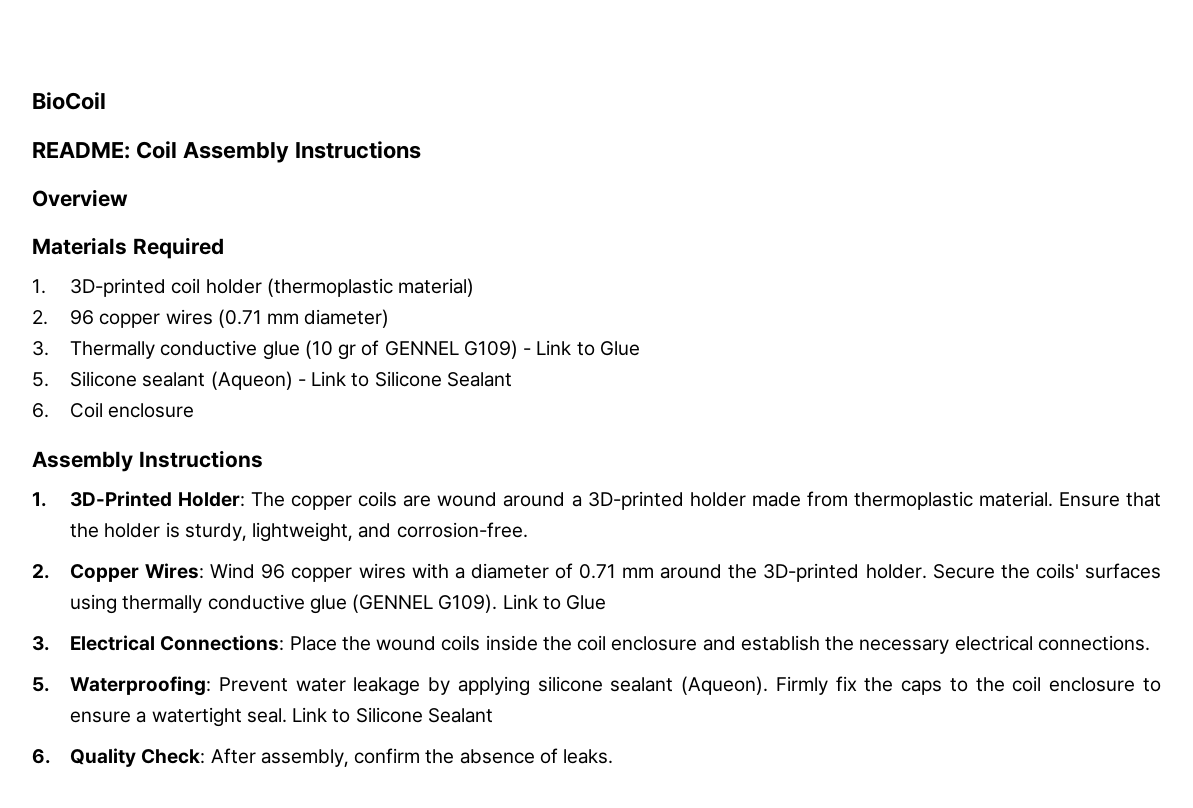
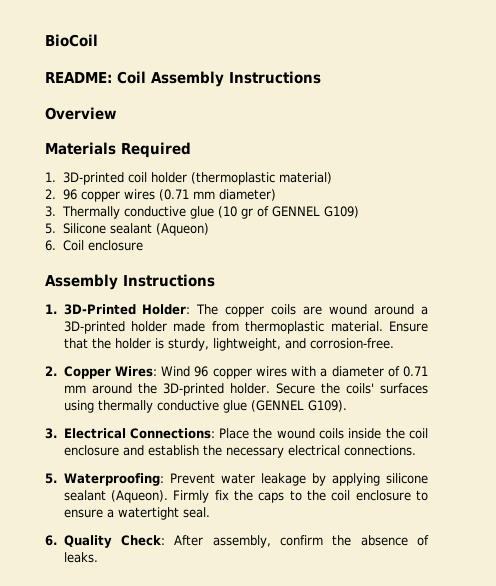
- 3. Thermally conductive glue (10 gr of GENNEL G109) - Link to Glue
+ 3. Thermally conductive glue (10 gr of GENNEL G109)
- 5. Silicone sealant (Aqueon) - Link to Silicone Sealant
+ 5. Silicone sealant (Aqueon)
- Secure the coils' surfaces using thermally conductive glue (GENNEL G109). Link to Glue
+ Secure the coils' surfaces using thermally conductive glue (GENNEL G109).
- Firmly fix the caps to the coil enclosure to ensure a watertight seal. Link to Silicone Sealant
+ Firmly fix the caps to the coil enclosure to ensure a watertight seal.

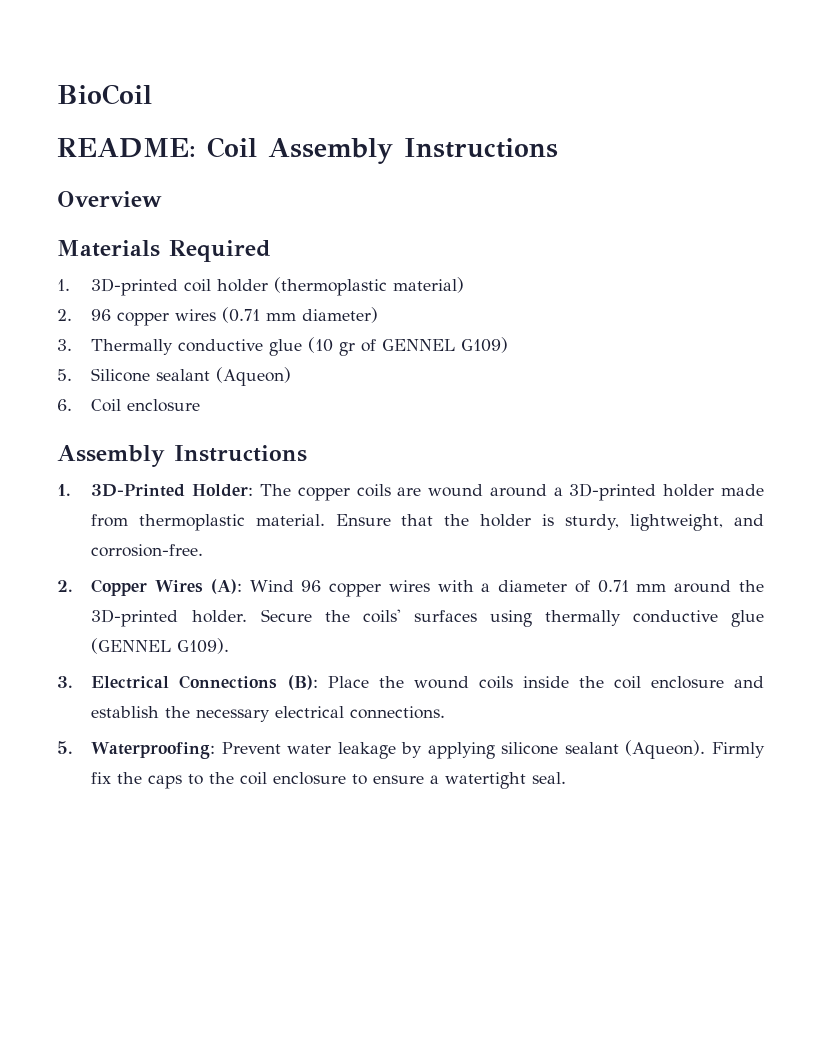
- 2. Copper Wires: Wind 96 copper wires with a diameter of 0.71 mm around the 3D-printed holder.
+ 2. Copper Wires (A): Wind 96 copper wires with a diameter of 0.71 mm around the 3D-printed holder.
- 3. Electrical Connections: Place the wound coils inside the coil enclosure and establish the necessary electrical connections.
+ 3. Electrical Connections (B): Place the wound coils inside the coil enclosure and establish the necessary electrical connections.
- 6. Quality Check: After assembly, confirm the absence of leaks.

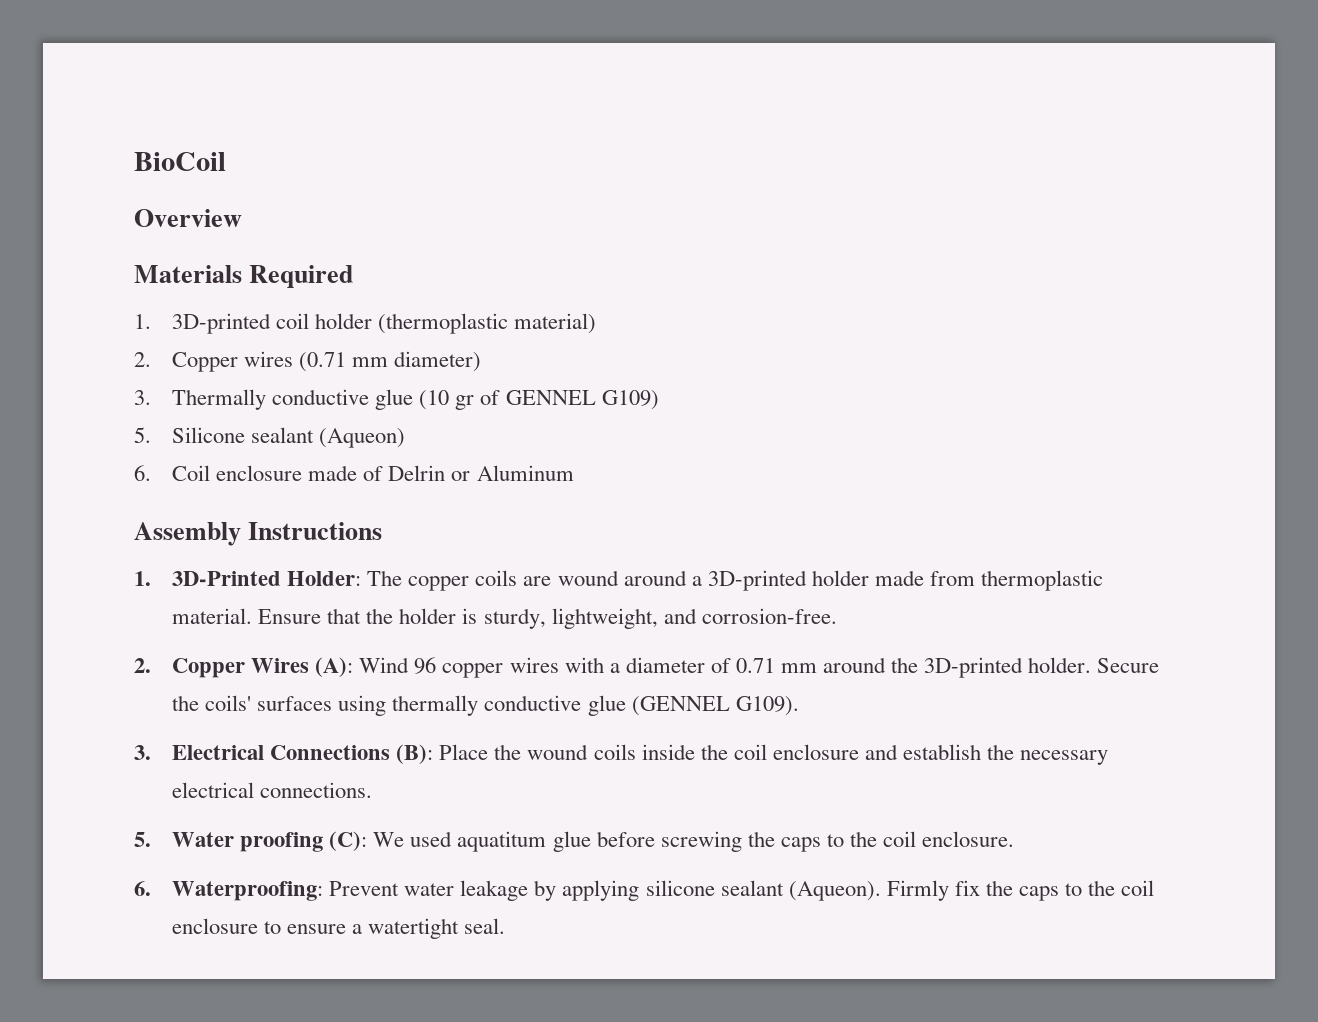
- README: Coil Assembly Instructions
- 2. 96 copper wires (0.71 mm diameter)
+ 2. Copper wires (0.71 mm diameter)
- 6. Coil enclosure
+ 6. Coil enclosure made of Delrin or Aluminum
- 5. Waterproofing: Prevent water leakage by applying silicone sealant (Aqueon).
+ 5. Water proofing (C): We used aquatitum glue before screwing the caps to the coil enclosure.
+ 6. Waterproofing: Prevent water leakage by applying silicone sealant (Aqueon).

